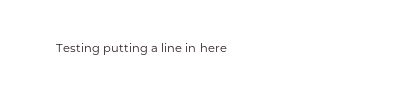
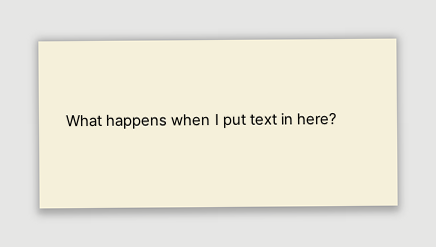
- Testing putting a line in here
+ What happens when I put text in here?

